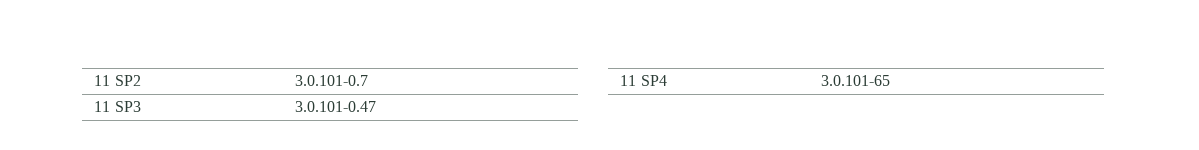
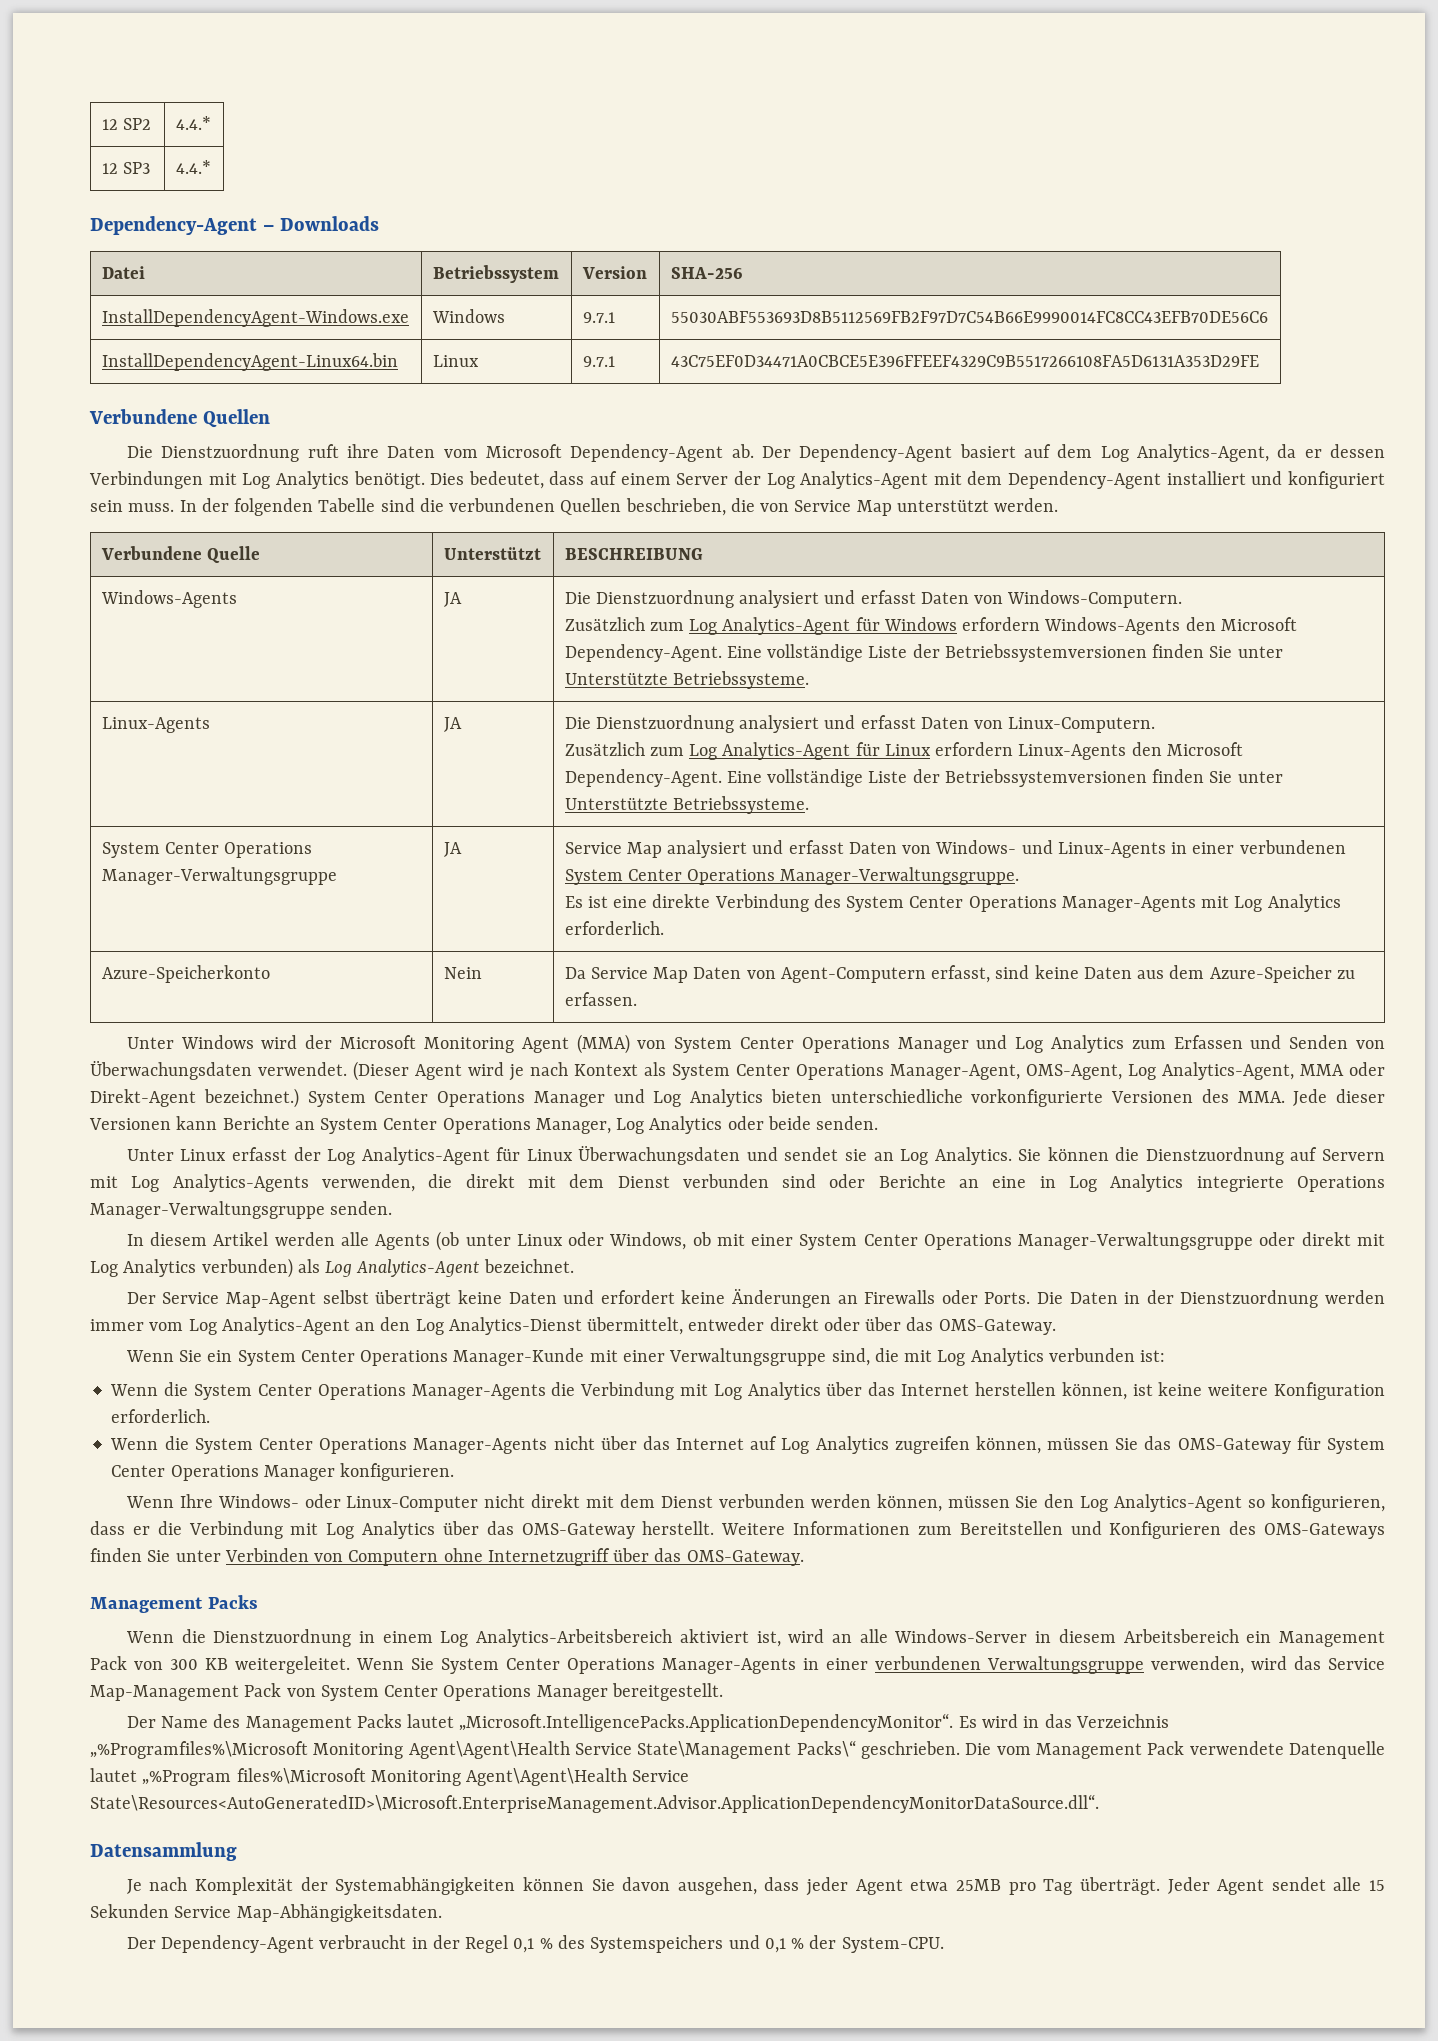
- 11 SP2 | 3.0.101-0.7
- 11 SP3 | 3.0.101-0.47
- 11 SP4 | 3.0.101-65
+ 12 SP2 | 4.4.*
+ 12 SP3 | 4.4.*
+ Dependency-Agent – Downloads
+ Datei | Betriebssystem | Version | SHA-256
+ InstallDependencyAgent-Windows.exe | Windows | 9.7.1 | 55030ABF553693D8B5112569FB2F97D7C54B66E9990014FC8CC43EFB70DE56C6
+ InstallDependencyAgent-Linux64.bin | Linux | 9.7.1 | 43C75EF0D34471A0CBCE5E396FFEEF4329C9B5517266108FA5D6131A353D29FE
+ Verbundene Quellen
+ Die Dienstzuordnung ruft ihre Daten vom Microsoft Dependency-Agent ab. Der Dependency-Agent basiert auf dem Log Analytics-Agent, da er dessen Verbindungen mit Log Analytics benötigt. Dies bedeutet, dass auf einem Server der Log Analytics-Agent mit dem Dependency-Agent installiert und konfiguriert sein muss. In der folgenden Tabelle sind die verbundenen Quellen beschrieben, die von Service Map unterstützt werden.
+ Verbundene Quelle | Unterstützt | BESCHREIBUNG
+ Windows-Agents | JA | Die Dienstzuordnung analysiert und erfasst Daten von Windows-Computern.
+ Zusätzlich zum Log Analytics-Agent für Windows erfordern Windows-Agents den Microsoft Dependency-Agent. Eine vollständige Liste der Betriebssystemversionen finden Sie unter Unterstützte Betriebssysteme.
+ Linux-Agents | JA | Die Dienstzuordnung analysiert und erfasst Daten von Linux-Computern.
+ Zusätzlich zum Log Analytics-Agent für Linux erfordern Linux-Agents den Microsoft Dependency-Agent. Eine vollständige Liste der Betriebssystemversionen finden Sie unter Unterstützte Betriebssysteme.
+ System Center Operations Manager-Verwaltungsgruppe | JA | Service Map analysiert und erfasst Daten von Windows- und Linux-Agents in einer verbundenen System Center Operations Manager-Verwaltungsgruppe.
+ Es ist eine direkte Verbindung des System Center Operations Manager-Agents mit Log Analytics erforderlich.
+ Azure-Speicherkonto | Nein | Da Service Map Daten von Agent-Computern erfasst, sind keine Daten aus dem Azure-Speicher zu erfassen.
+ Unter Windows wird der Microsoft Monitoring Agent (MMA) von System Center Operations Manager und Log Analytics zum Erfassen und Senden von Überwachungsdaten verwendet. (Dieser Agent wird je nach Kontext als System Center Operations Manager-Agent, OMS-Agent, Log Analytics-Agent, MMA oder Direkt-Agent bezeichnet.) System Center Operations Manager und Log Analytics bieten unterschiedliche vorkonfigurierte Versionen des MMA. Jede dieser Versionen kann Berichte an System Center Operations Manager, Log Analytics oder beide senden.
+ Unter Linux erfasst der Log Analytics-Agent für Linux Überwachungsdaten und sendet sie an Log Analytics. Sie können die Dienstzuordnung auf Servern mit Log Analytics-Agents verwenden, die direkt mit dem Dienst verbunden sind oder Berichte an eine in Log Analytics integrierte Operations Manager-Verwaltungsgruppe senden.
+ In diesem Artikel werden alle Agents (ob unter Linux oder Windows, ob mit einer System Center Operations Manager-Verwaltungsgruppe oder direkt mit Log Analytics verbunden) als Log Analytics-Agent bezeichnet.
+ Der Service Map-Agent selbst überträgt keine Daten und erfordert keine Änderungen an Firewalls oder Ports. Die Daten in der Dienstzuordnung werden immer vom Log Analytics-Agent an den Log Analytics-Dienst übermittelt, entweder direkt oder über das OMS-Gateway.
+ Wenn Sie ein System Center Operations Manager-Kunde mit einer Verwaltungsgruppe sind, die mit Log Analytics verbunden ist:
+ Wenn die System Center Operations Manager-Agents die Verbindung mit Log Analytics über das Internet herstellen können, ist keine weitere Konfiguration erforderlich.
+ Wenn die System Center Operations Manager-Agents nicht über das Internet auf Log Analytics zugreifen können, müssen Sie das OMS-Gateway für System Center Operations Manager konfigurieren.
+ Wenn Ihre Windows- oder Linux-Computer nicht direkt mit dem Dienst verbunden werden können, müssen Sie den Log Analytics-Agent so konfigurieren, dass er die Verbindung mit Log Analytics über das OMS-Gateway herstellt. Weitere Informationen zum Bereitstellen und Konfigurieren des OMS-Gateways finden Sie unter Verbinden von Computern ohne Internetzugriff über das OMS-Gateway.
+ Management Packs
+ Wenn die Dienstzuordnung in einem Log Analytics-Arbeitsbereich aktiviert ist, wird an alle Windows-Server in diesem Arbeitsbereich ein Management Pack von 300 KB weitergeleitet. Wenn Sie System Center Operations Manager-Agents in einer verbundenen Verwaltungsgruppe verwenden, wird das Service Map-Management Pack von System Center Operations Manager bereitgestellt.
+ Der Name des Management Packs lautet „Microsoft.IntelligencePacks.ApplicationDependencyMonitor“. Es wird in das Verzeichnis „%Programfiles%\Microsoft Monitoring Agent\Agent\Health Service State\Management Packs\“ geschrieben. Die vom Management Pack verwendete Datenquelle lautet „%Program files%\Microsoft Monitoring Agent\Agent\Health Service State\Resources<AutoGeneratedID>\Microsoft.EnterpriseManagement.Advisor.ApplicationDependencyMonitorDataSource.dll“.
+ Datensammlung
+ Je nach Komplexität der Systemabhängigkeiten können Sie davon ausgehen, dass jeder Agent etwa 25MB pro Tag überträgt. Jeder Agent sendet alle 15 Sekunden Service Map-Abhängigkeitsdaten.
+ Der Dependency-Agent verbraucht in der Regel 0,1 % des Systemspeichers und 0,1 % der System-CPU.

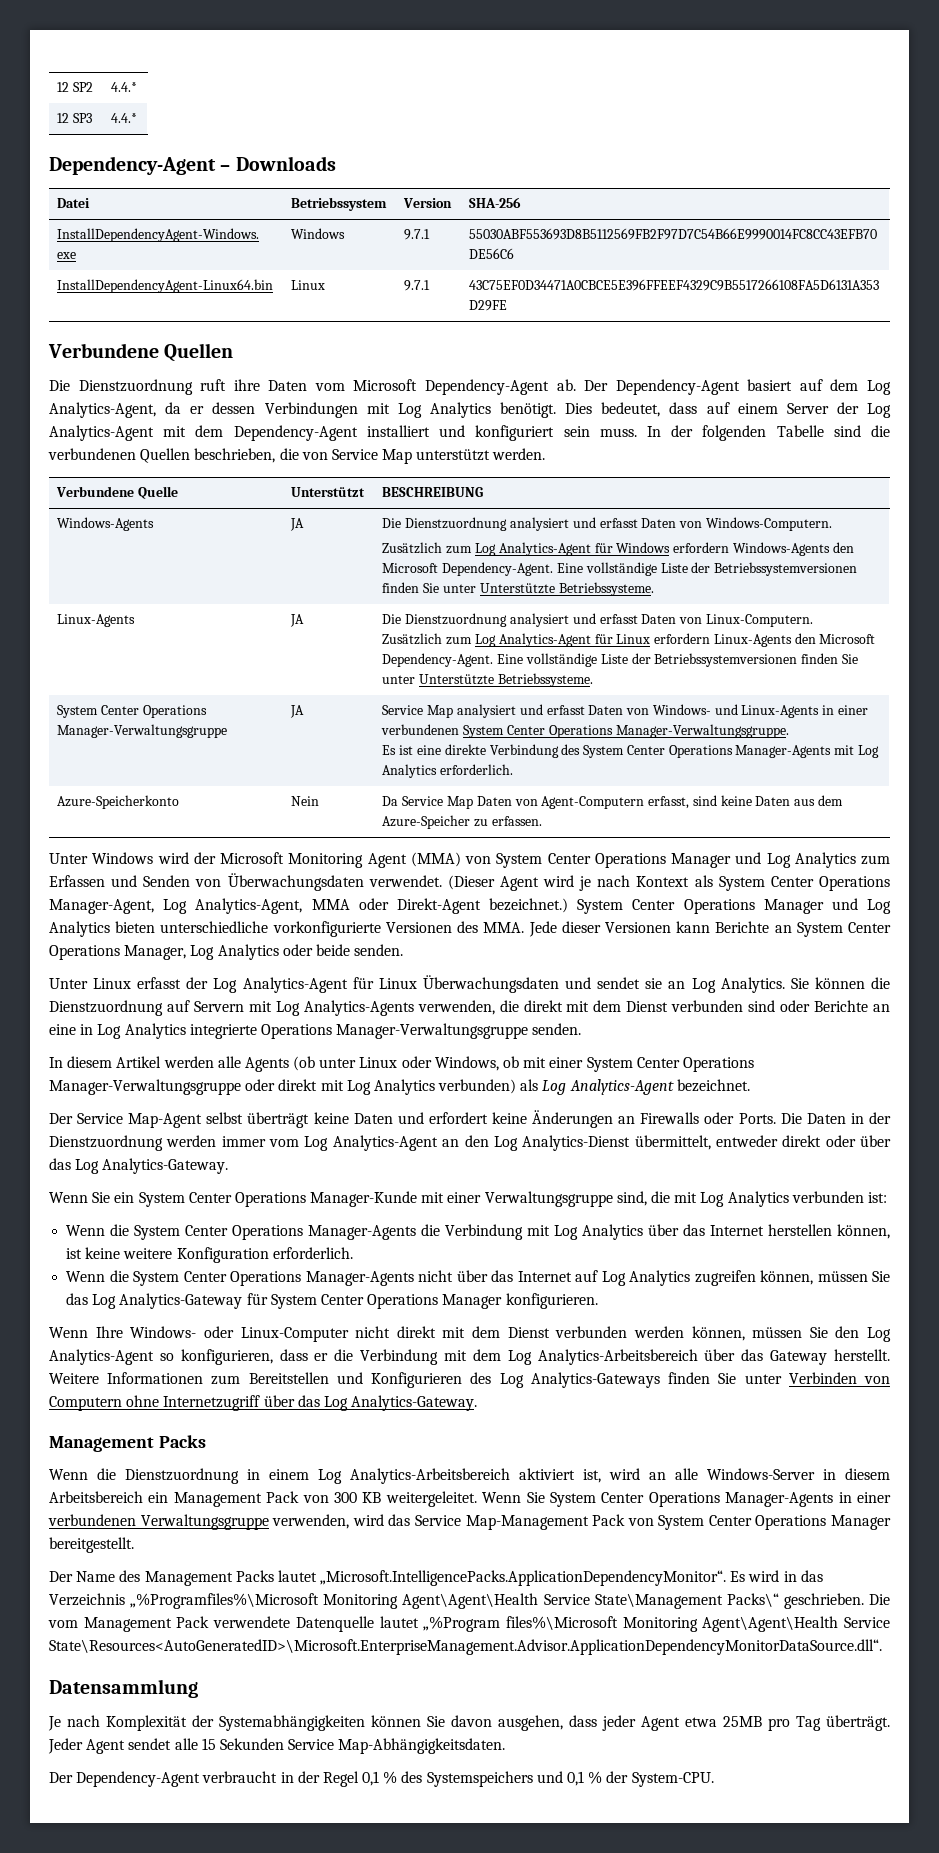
- (Dieser Agent wird je nach Kontext als System Center Operations Manager-Agent, OMS-Agent, Log Analytics-Agent, MMA oder Direkt-Agent bezeichnet.)
+ (Dieser Agent wird je nach Kontext als System Center Operations Manager-Agent, Log Analytics-Agent, MMA oder Direkt-Agent bezeichnet.)
- Die Daten in der Dienstzuordnung werden immer vom Log Analytics-Agent an den Log Analytics-Dienst übermittelt, entweder direkt oder über das OMS-Gateway.
+ Die Daten in der Dienstzuordnung werden immer vom Log Analytics-Agent an den Log Analytics-Dienst übermittelt, entweder direkt oder über das Log Analytics-Gateway.
- Wenn die System Center Operations Manager-Agents nicht über das Internet auf Log Analytics zugreifen können, müssen Sie das OMS-Gateway für System Center Operations Manager konfigurieren.
+ Wenn die System Center Operations Manager-Agents nicht über das Internet auf Log Analytics zugreifen können, müssen Sie das Log Analytics-Gateway für System Center Operations Manager konfigurieren.
- Wenn Ihre Windows- oder Linux-Computer nicht direkt mit dem Dienst verbunden werden können, müssen Sie den Log Analytics-Agent so konfigurieren, dass er die Verbindung mit Log Analytics über das OMS-Gateway herstellt.
+ Wenn Ihre Windows- oder Linux-Computer nicht direkt mit dem Dienst verbunden werden können, müssen Sie den Log Analytics-Agent so konfigurieren, dass er die Verbindung mit dem Log Analytics-Arbeitsbereich über das Gateway herstellt.
- Weitere Informationen zum Bereitstellen und Konfigurieren des OMS-Gateways finden Sie unter Verbinden von Computern ohne Internetzugriff über das OMS-Gateway.
+ Weitere Informationen zum Bereitstellen und Konfigurieren des Log Analytics-Gateways finden Sie unter Verbinden von Computern ohne Internetzugriff über das Log Analytics-Gateway.

